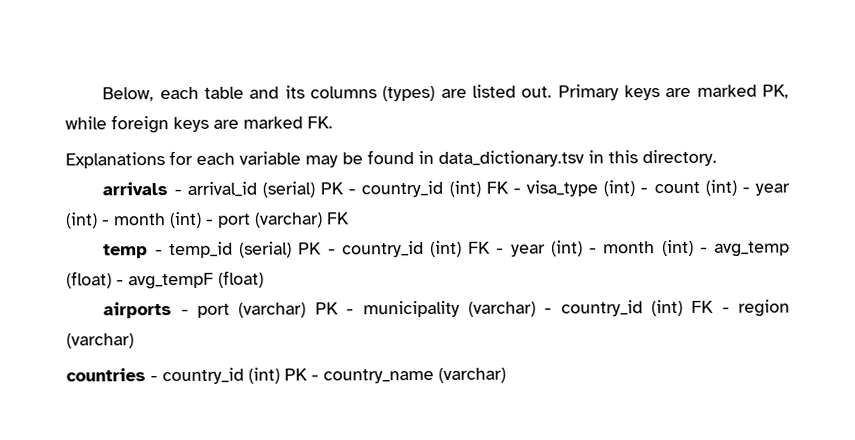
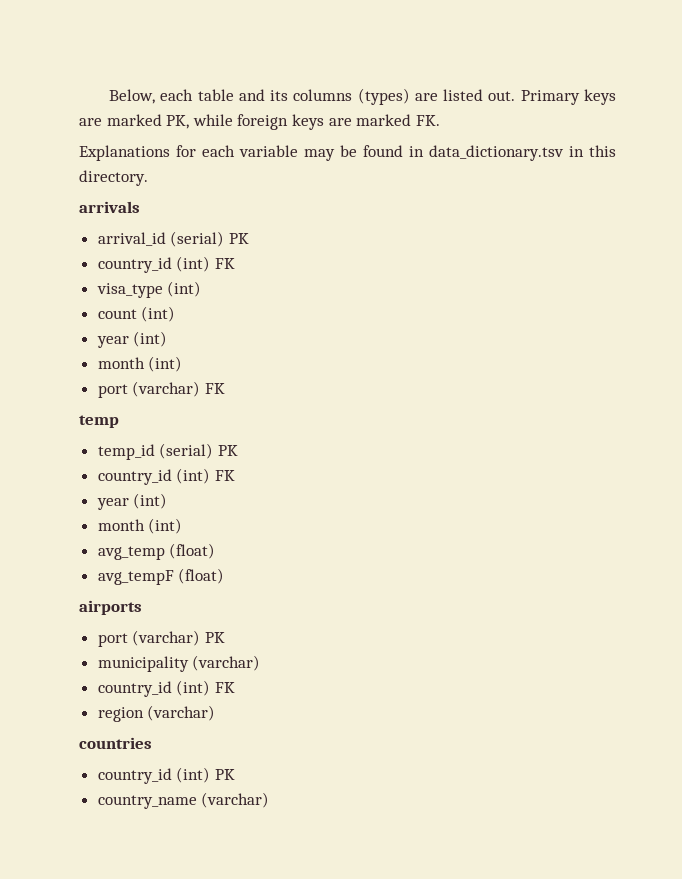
- arrivals - arrival_id (serial) PK - country_id (int) FK - visa_type (int) - count (int) - year (int) - month (int) - port (varchar) FK
+ arrivals
+ arrival_id (serial) PK
+ country_id (int) FK
+ visa_type (int)
+ count (int)
+ year (int)
+ month (int)
+ port (varchar) FK
- temp - temp_id (serial) PK - country_id (int) FK - year (int) - month (int) - avg_temp (float) - avg_tempF (float)
+ temp
+ temp_id (serial) PK
+ country_id (int) FK
+ year (int)
+ month (int)
+ avg_temp (float)
+ avg_tempF (float)
- airports - port (varchar) PK - municipality (varchar) - country_id (int) FK - region (varchar)
+ airports
+ port (varchar) PK
+ municipality (varchar)
+ country_id (int) FK
+ region (varchar)
- countries - country_id (int) PK - country_name (varchar)
+ countries
+ country_id (int) PK
+ country_name (varchar)

